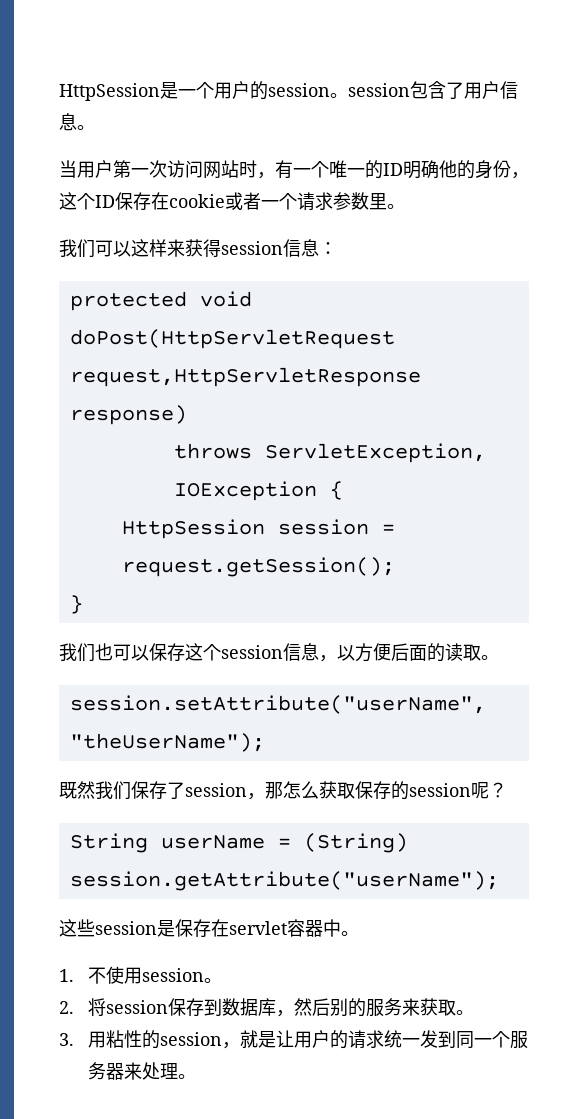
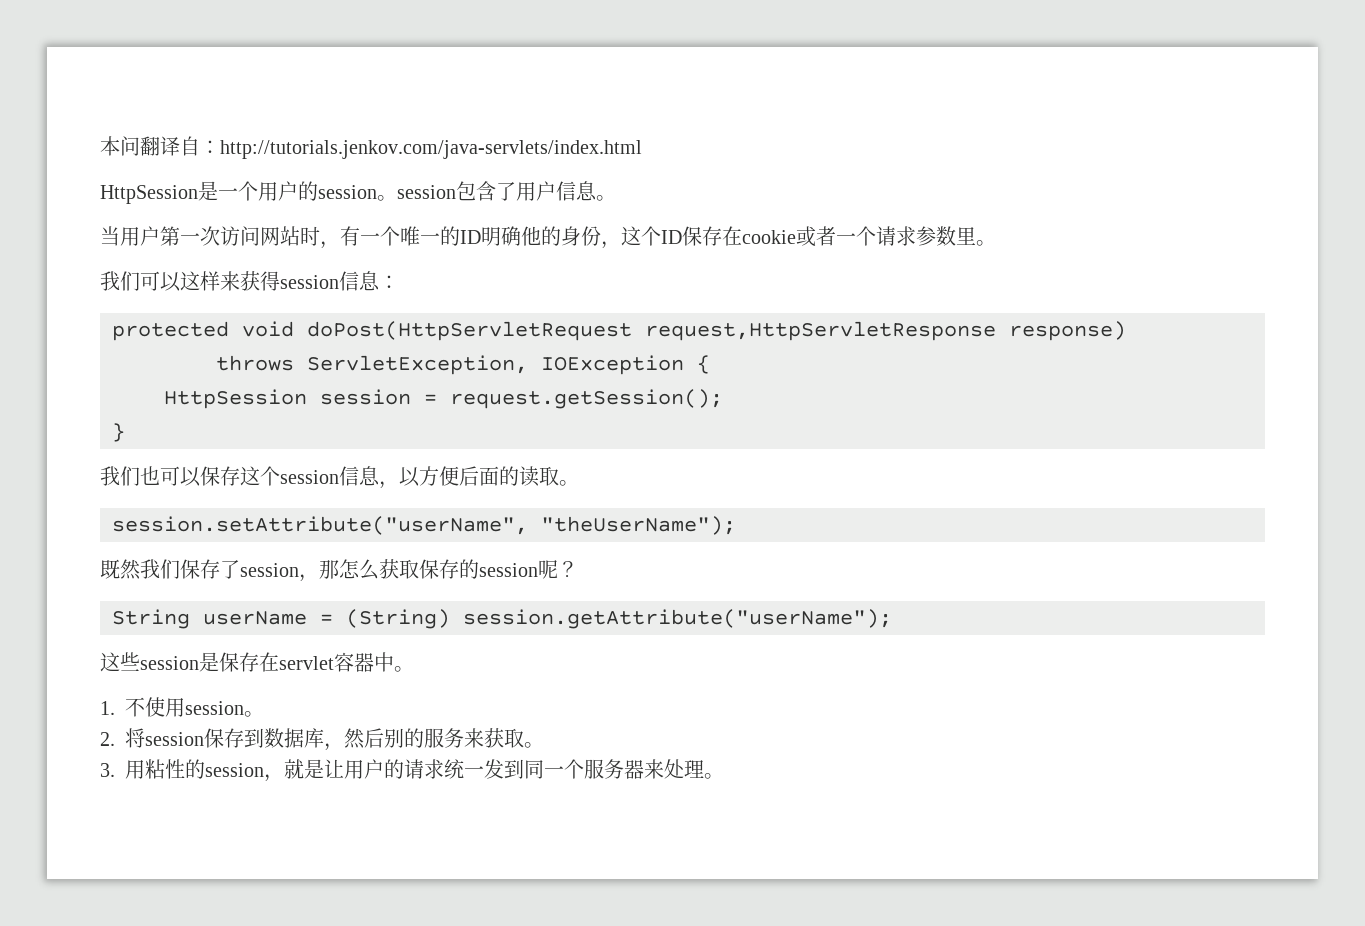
+ 本问翻译自：http://tutorials.jenkov.com/java-servlets/index.html

